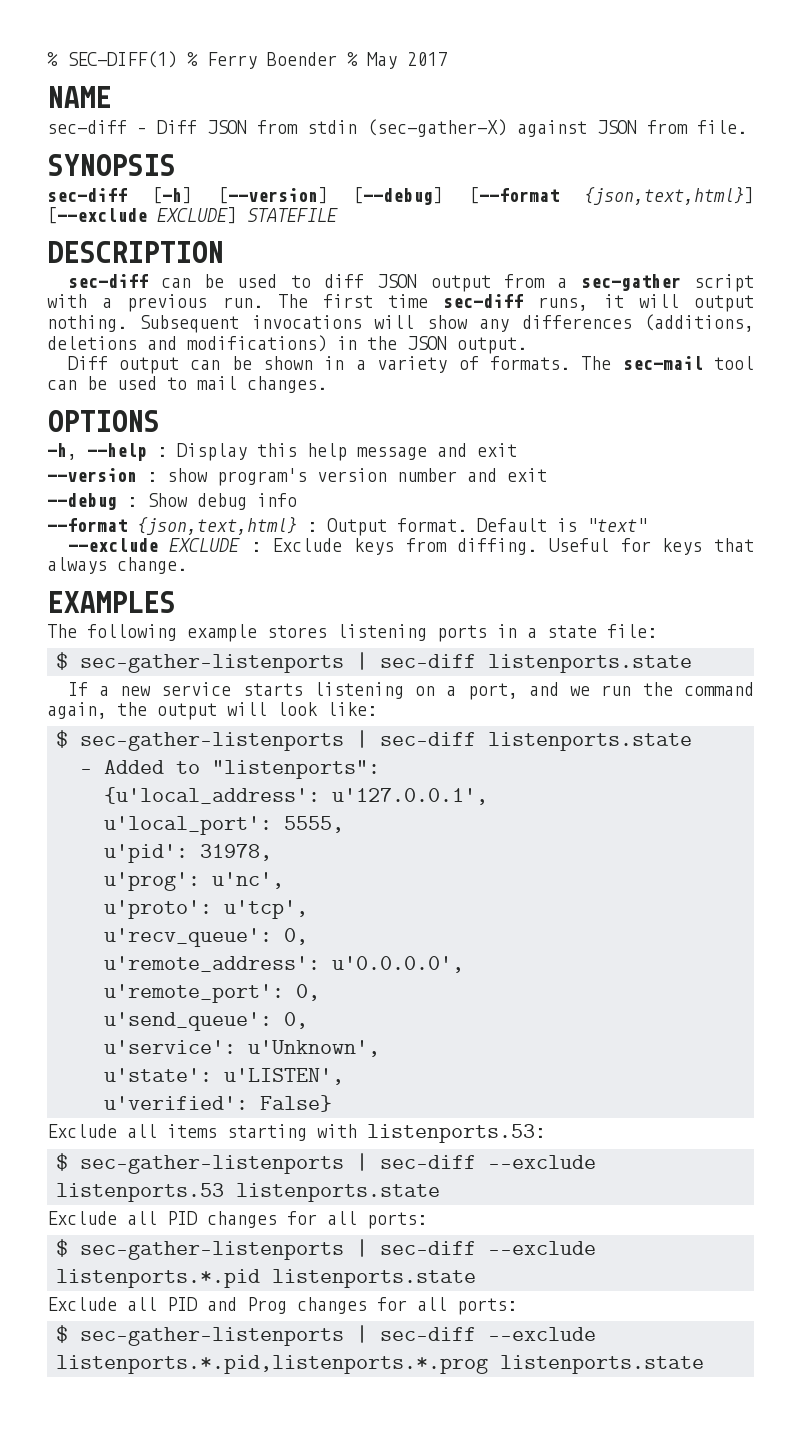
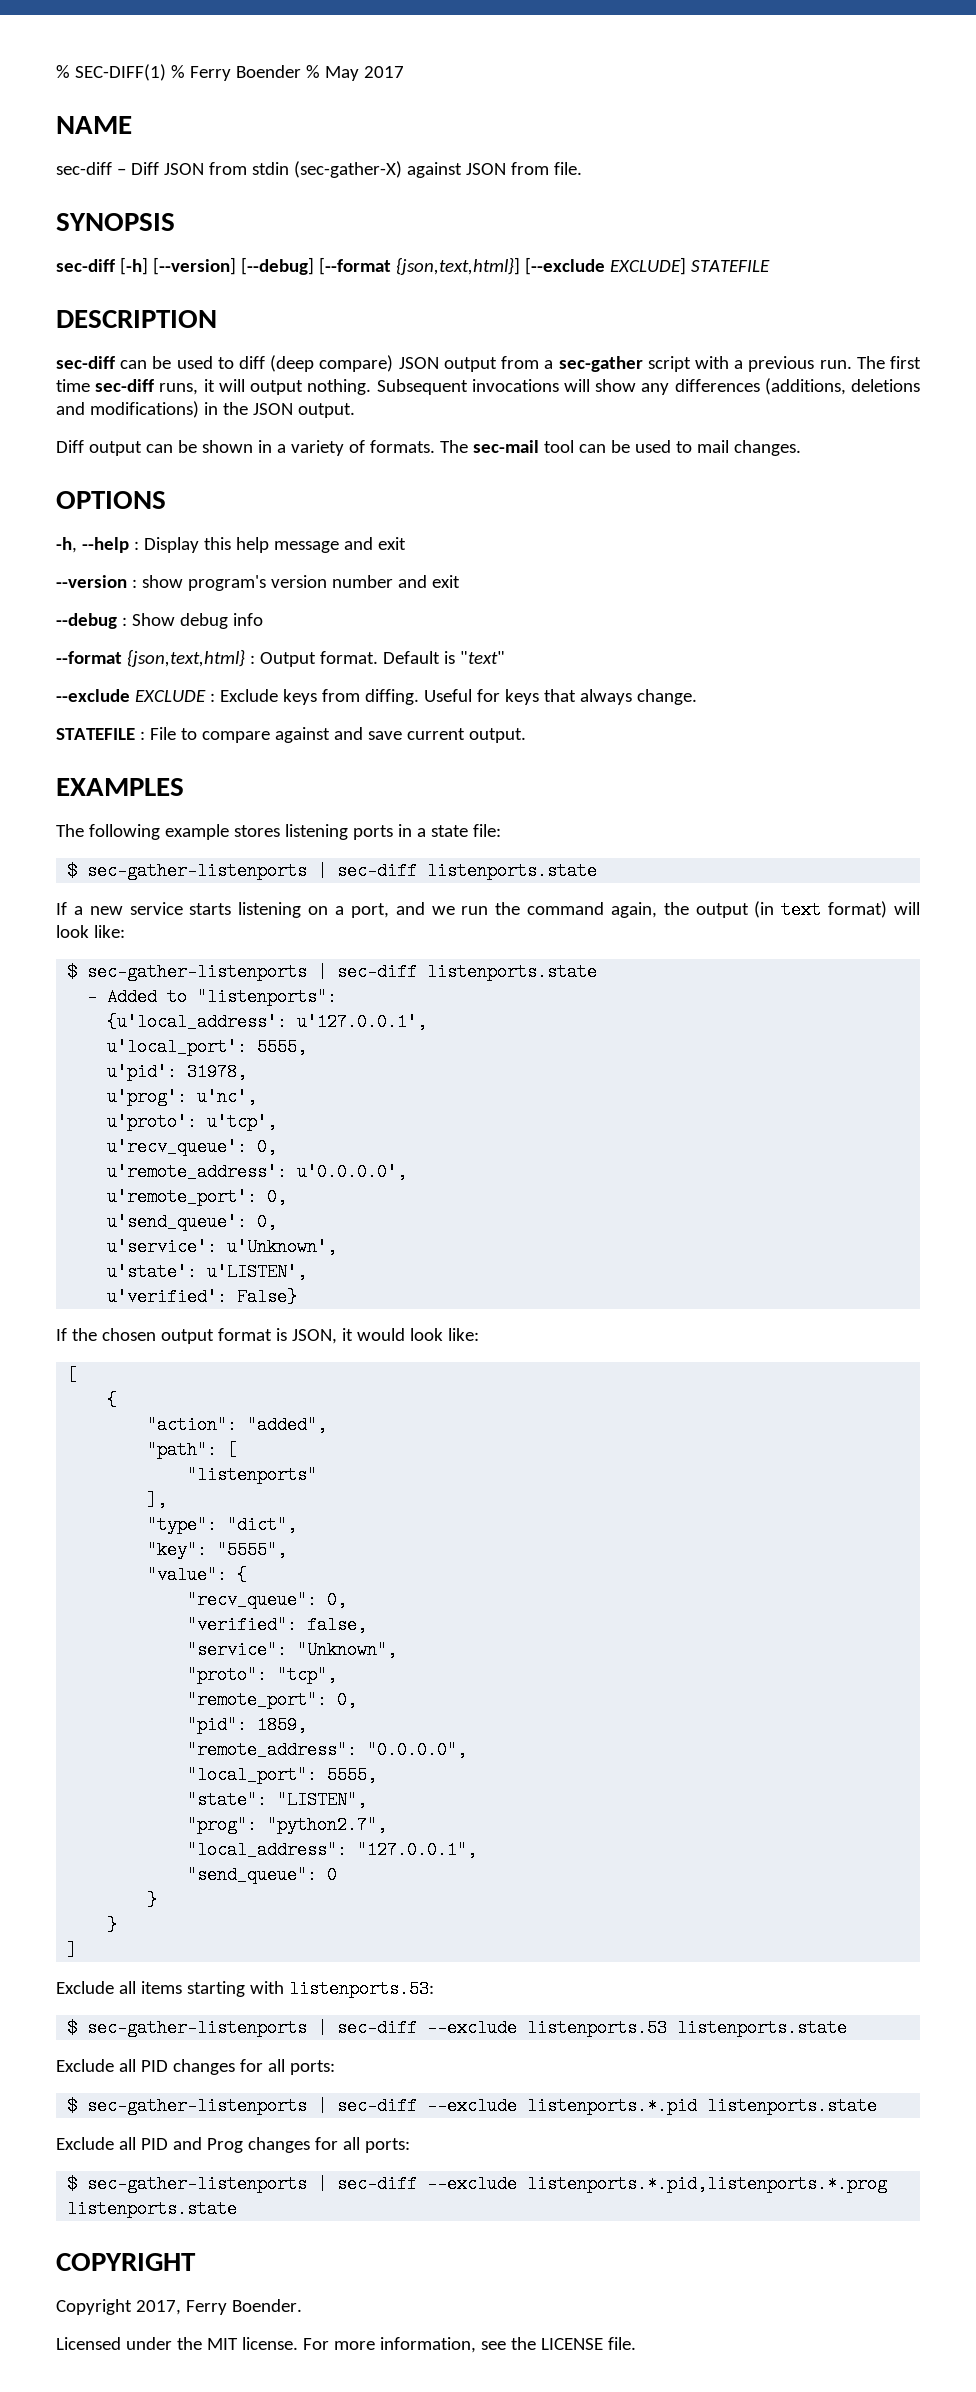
- sec-diff can be used to diff JSON output from a sec-gather script with a previous run.
+ sec-diff can be used to diff (deep compare) JSON output from a sec-gather script with a previous run.
+ STATEFILE : File to compare against and save current output.
- If a new service starts listening on a port, and we run the command again, the output will look like:
+ If a new service starts listening on a port, and we run the command again, the output (in text format) will look like:
+ If the chosen output format is JSON, it would look like:
+ [
+ {
+ "action": "added",
+ "path": [
+ "listenports"
+ ],
+ "type": "dict",
+ "key": "5555",
+ "value": {
+ "recv_queue": 0,
+ "verified": false,
+ "service": "Unknown",
+ "proto": "tcp",
+ "remote_port": 0,
+ "pid": 1859,
+ "remote_address": "0.0.0.0",
+ "local_port": 5555,
+ "state": "LISTEN",
+ "prog": "python2.7",
+ "local_address": "127.0.0.1",
+ "send_queue": 0
+ }
+ }
+ ]
+ COPYRIGHT
+ Copyright 2017, Ferry Boender.
+ Licensed under the MIT license. For more information, see the LICENSE file.

